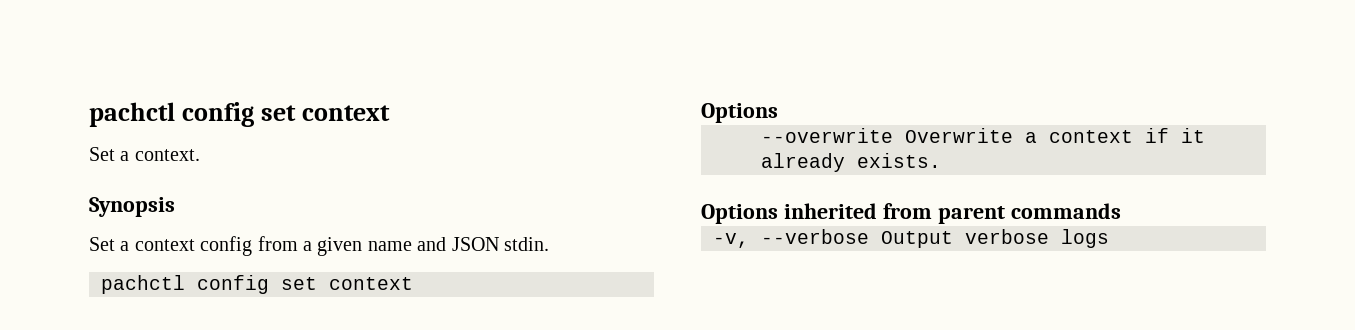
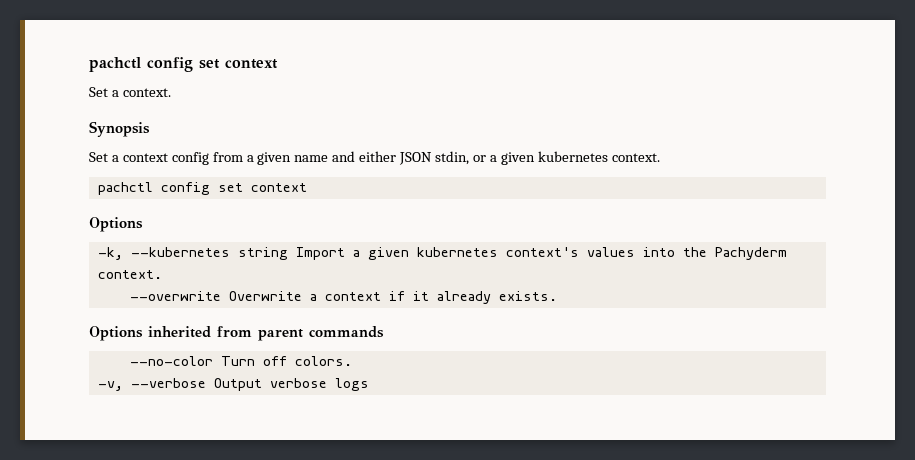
- Set a context config from a given name and JSON stdin.
+ Set a context config from a given name and either JSON stdin, or a given kubernetes context.
+ -k, --kubernetes string Import a given kubernetes context's values into the Pachyderm context.
+ --no-color Turn off colors.

